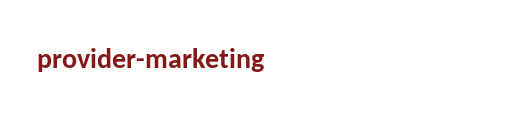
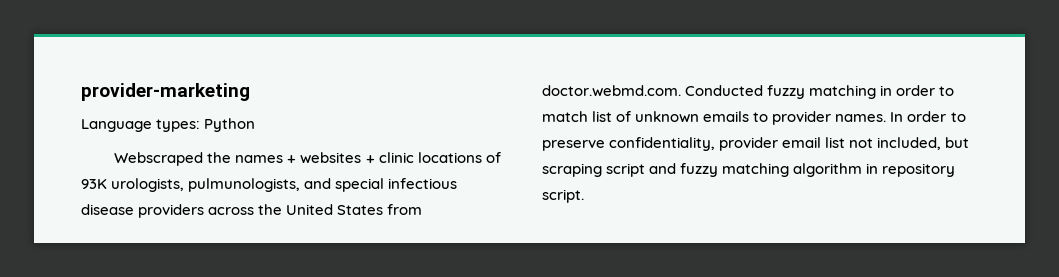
+ Language types: Python
+ Webscraped the names + websites + clinic locations of 93K urologists, pulmunologists, and special infectious disease providers across the United States from doctor.webmd.com. Conducted fuzzy matching in order to match list of unknown emails to provider names. In order to preserve confidentiality, provider email list not included, but scraping script and fuzzy matching algorithm in repository script.

